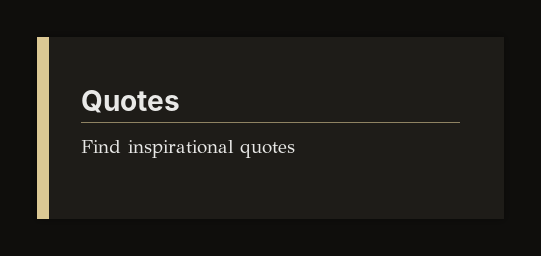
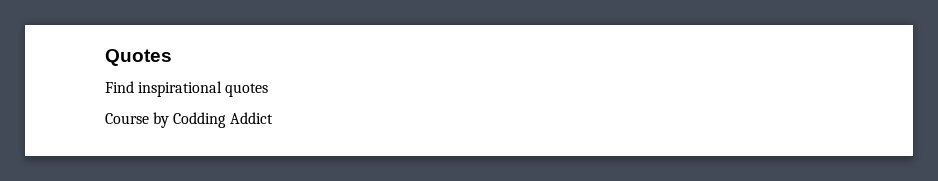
+ Course by Codding Addict

